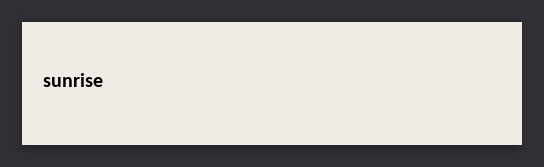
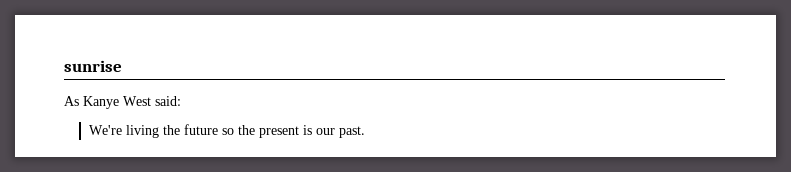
+ As Kanye West said:
+ We're living the future so the present is our past.

